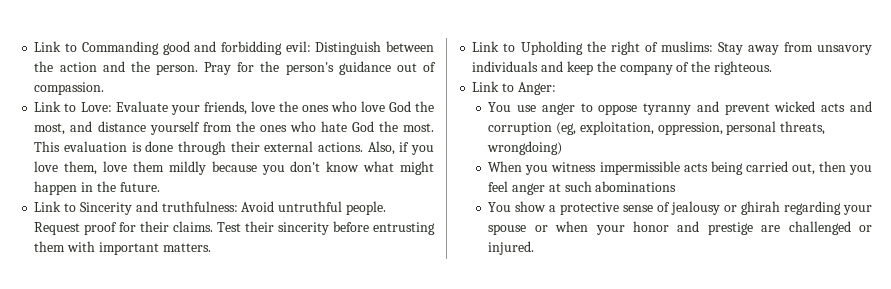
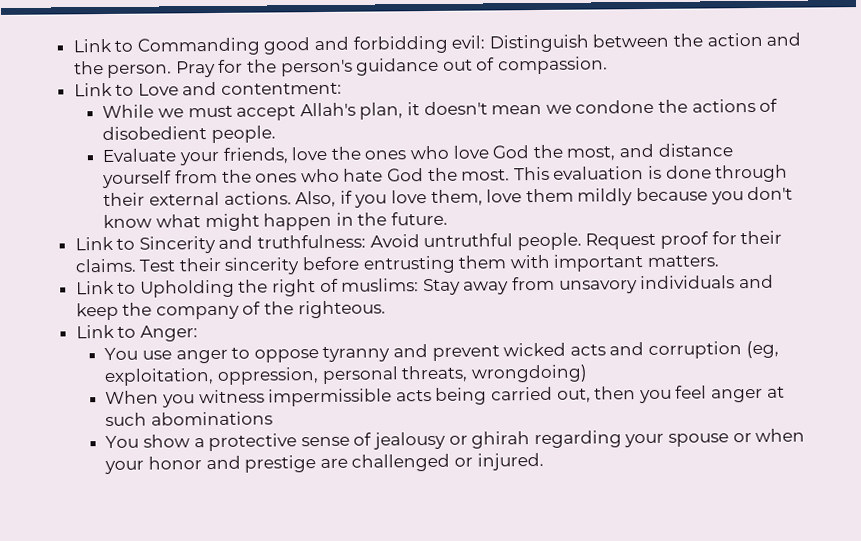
- Link to Love: Evaluate your friends, love the ones who love God the most, and distance yourself from the ones who hate God the most.
+ Link to Love and contentment:
+ While we must accept Allah's plan, it doesn't mean we condone the actions of disobedient people.
+ Evaluate your friends, love the ones who love God the most, and distance yourself from the ones who hate God the most.

